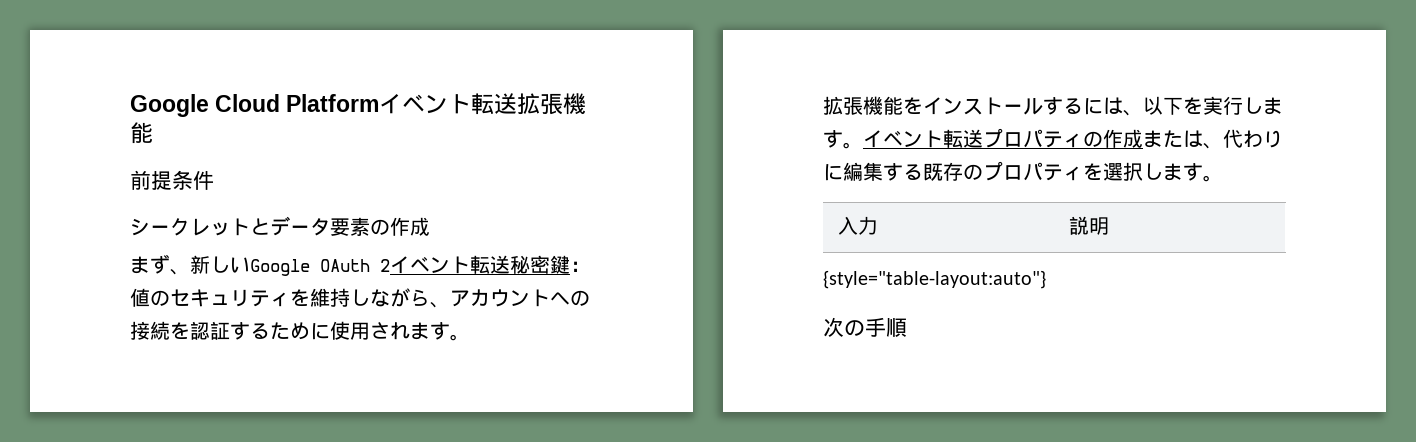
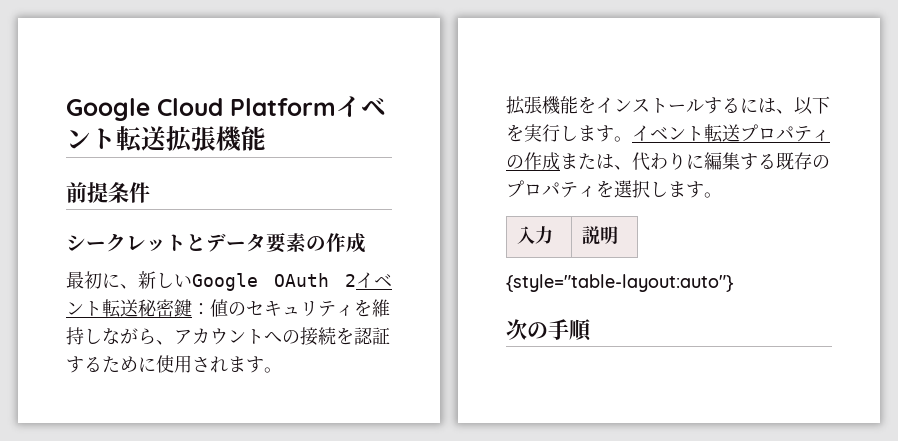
- まず、新しいGoogle OAuth 2イベント転送秘密鍵：値のセキュリティを維持しながら、アカウントへの接続を認証するために使用されます。
+ 最初に、新しいGoogle OAuth 2イベント転送秘密鍵：値のセキュリティを維持しながら、アカウントへの接続を認証するために使用されます。

